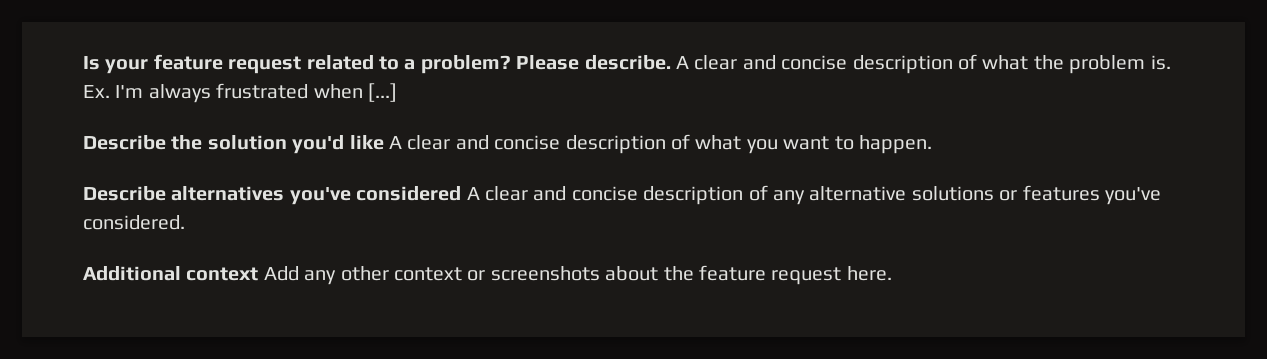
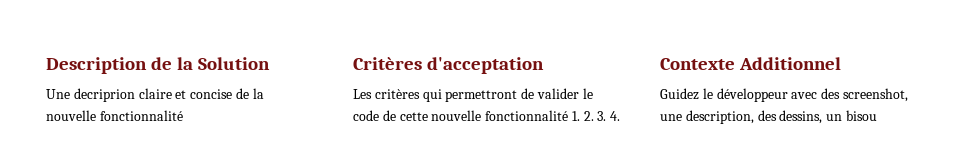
- Is your feature request related to a problem? Please describe. A clear and concise description of what the problem is. Ex. I'm always frustrated when [...]
- Describe the solution you'd like A clear and concise description of what you want to happen.
- Describe alternatives you've considered A clear and concise description of any alternative solutions or features you've considered.
- Additional context Add any other context or screenshots about the feature request here.
+ Description de la Solution
+ Une decriprion claire et concise de la nouvelle fonctionnalité
+ Critères d'acceptation
+ Les critères qui permettront de valider le code de cette nouvelle fonctionnalité 1. 2. 3. 4.
+ Contexte Additionnel
+ Guidez le développeur avec des screenshot, une description, des dessins, un bisou

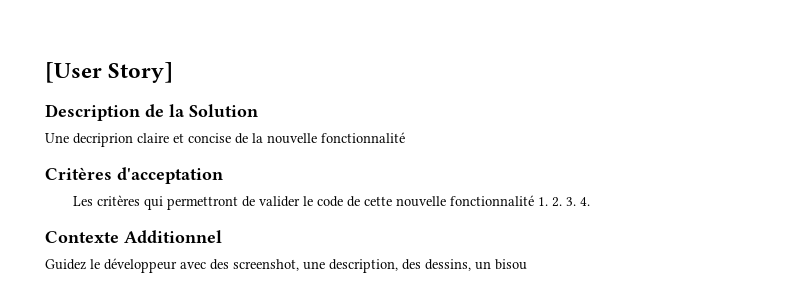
+ [User Story]

